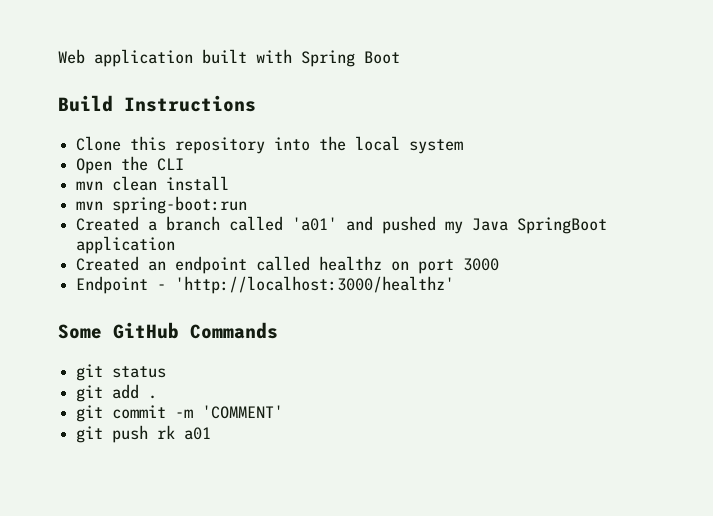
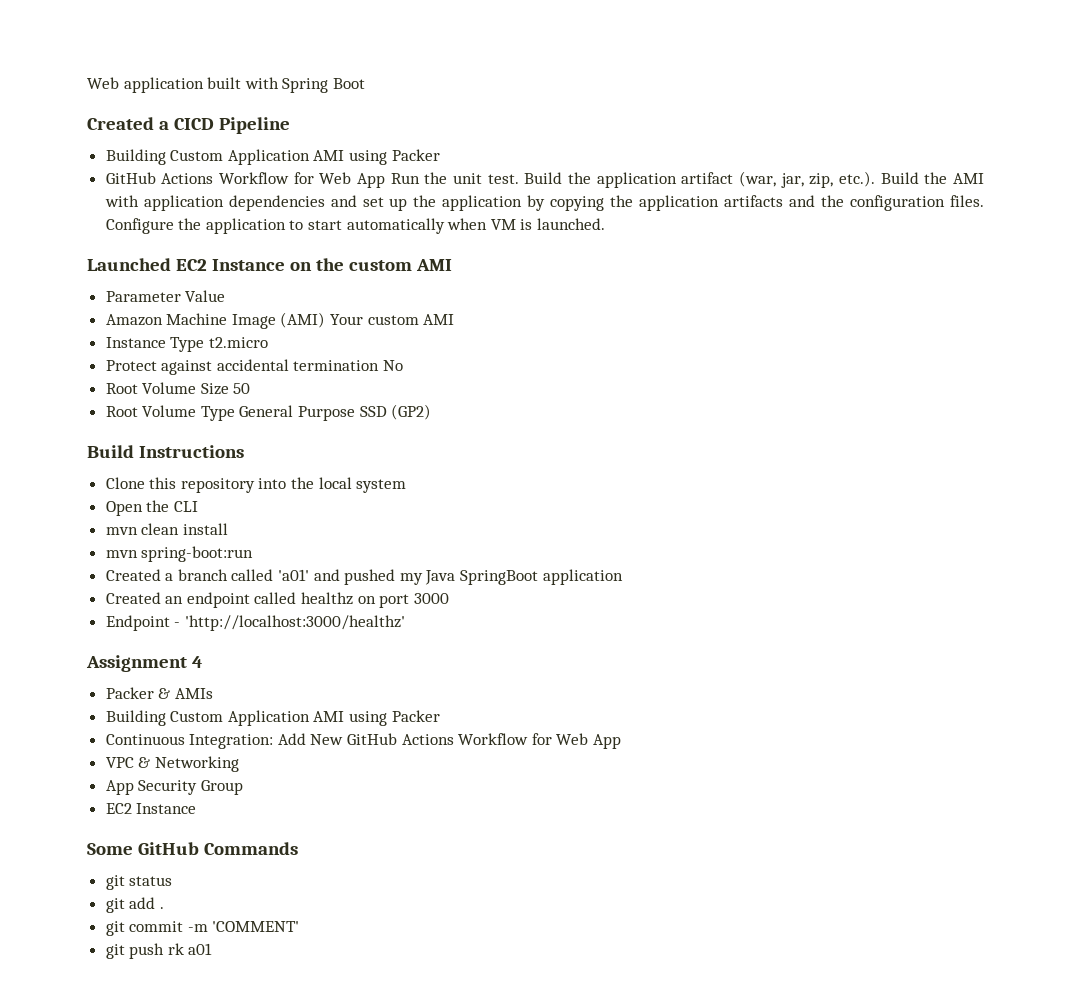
+ Created a CICD Pipeline
+ Building Custom Application AMI using Packer
+ GitHub Actions Workflow for Web App Run the unit test. Build the application artifact (war, jar, zip, etc.). Build the AMI with application dependencies and set up the application by copying the application artifacts and the configuration files. Configure the application to start automatically when VM is launched.
+ Launched EC2 Instance on the custom AMI
+ Parameter Value
+ Amazon Machine Image (AMI) Your custom AMI
+ Instance Type t2.micro
+ Protect against accidental termination No
+ Root Volume Size 50
+ Root Volume Type General Purpose SSD (GP2)
+ Assignment 4
+ Packer & AMIs
+ Building Custom Application AMI using Packer
+ Continuous Integration: Add New GitHub Actions Workflow for Web App
+ VPC & Networking
+ App Security Group
+ EC2 Instance

